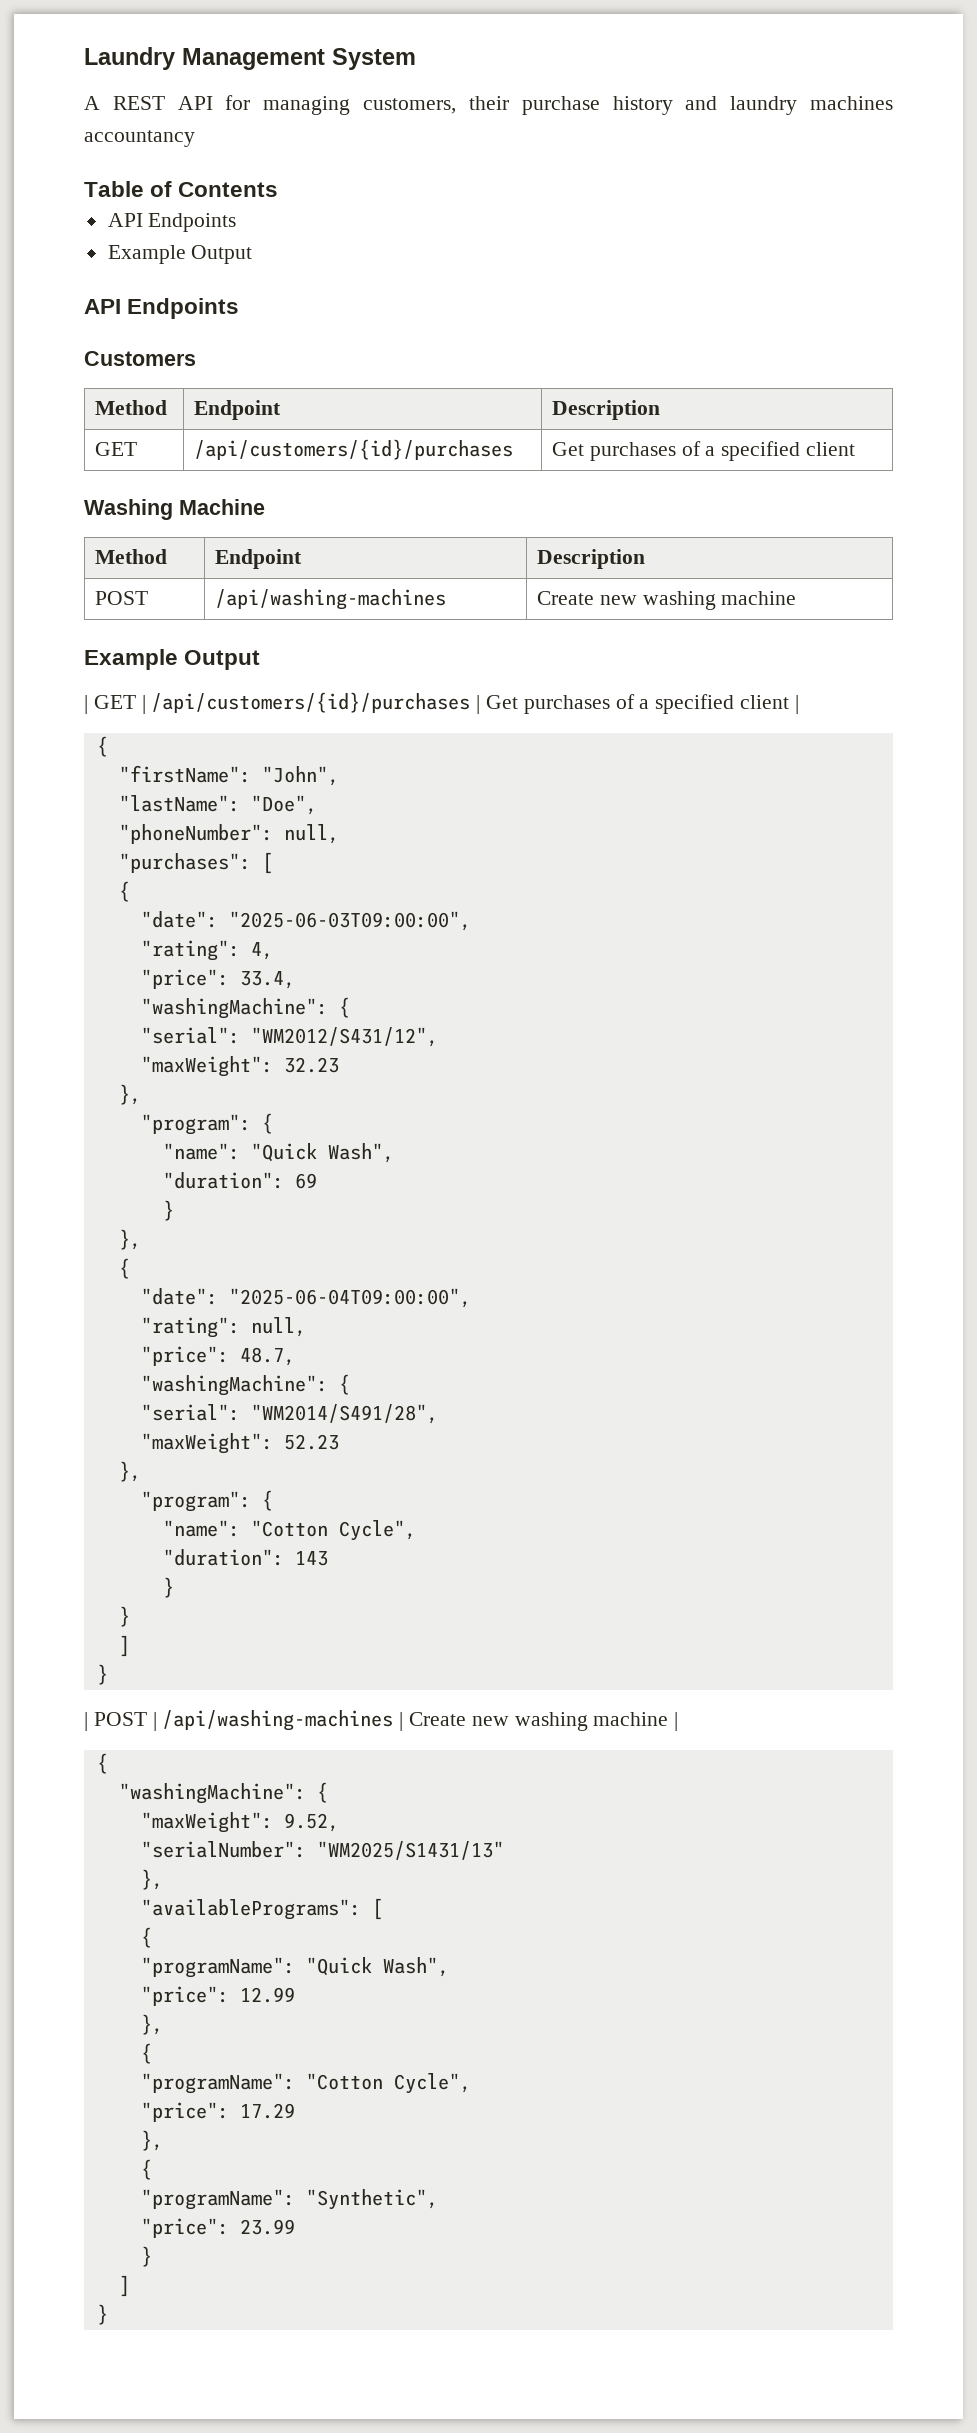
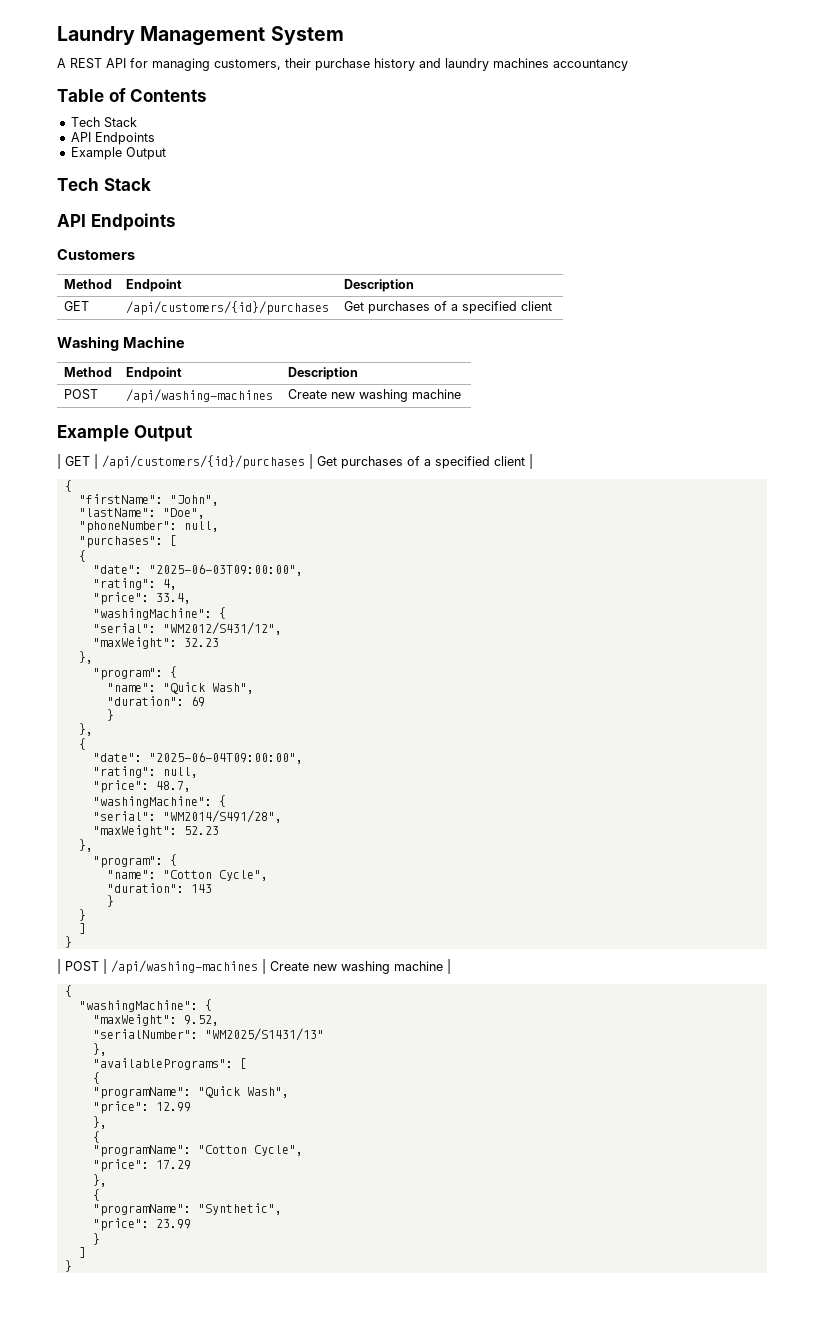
  Table of Contents
+ Tech Stack
  API Endpoints
  Example Output
+ Tech Stack

